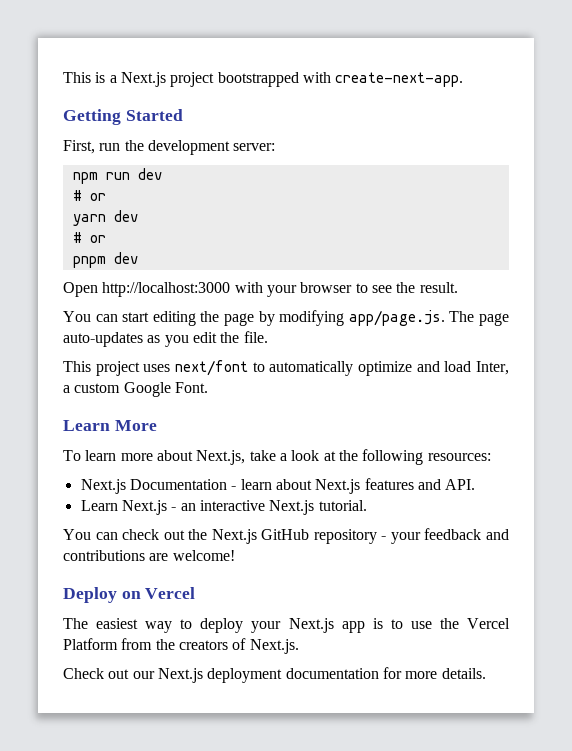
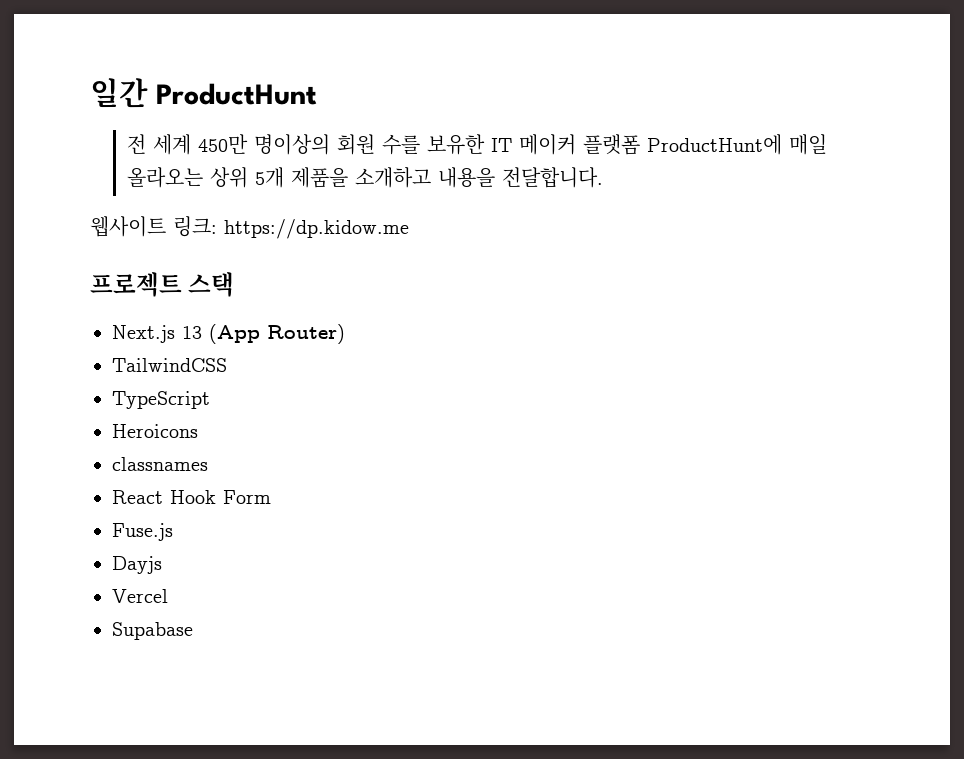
- This is a Next.js project bootstrapped with create-next-app.
- Getting Started
- First, run the development server:
- npm run dev
- # or
- yarn dev
- # or
- pnpm dev
- Open http://localhost:3000 with your browser to see the result.
- You can start editing the page by modifying app/page.js. The page auto-updates as you edit the file.
- This project uses next/font to automatically optimize and load Inter, a custom Google Font.
- Learn More
- To learn more about Next.js, take a look at the following resources:
- Next.js Documentation - learn about Next.js features and API.
- Learn Next.js - an interactive Next.js tutorial.
- You can check out the Next.js GitHub repository - your feedback and contributions are welcome!
- Deploy on Vercel
- The easiest way to deploy your Next.js app is to use the Vercel Platform from the creators of Next.js.
- Check out our Next.js deployment documentation for more details.
+ 일간 ProductHunt
+ 전 세계 450만 명이상의 회원 수를 보유한 IT 메이커 플랫폼 ProductHunt에 매일 올라오는 상위 5개 제품을 소개하고 내용을 전달합니다.
+ 웹사이트 링크: https://dp.kidow.me
+ 프로젝트 스택
+ Next.js 13 (App Router)
+ TailwindCSS
+ TypeScript
+ Heroicons
+ classnames
+ React Hook Form
+ Fuse.js
+ Dayjs
+ Vercel
+ Supabase

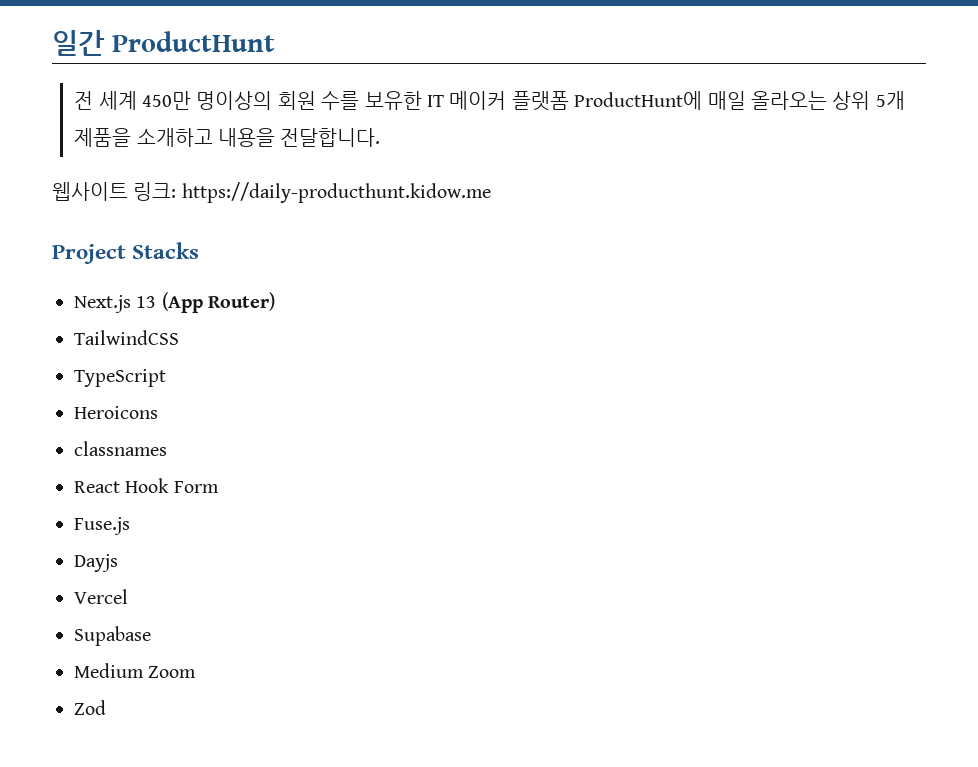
- 웹사이트 링크: https://dp.kidow.me
- 프로젝트 스택
+ 웹사이트 링크: https://daily-producthunt.kidow.me
+ Project Stacks
+ Medium Zoom
+ Zod

